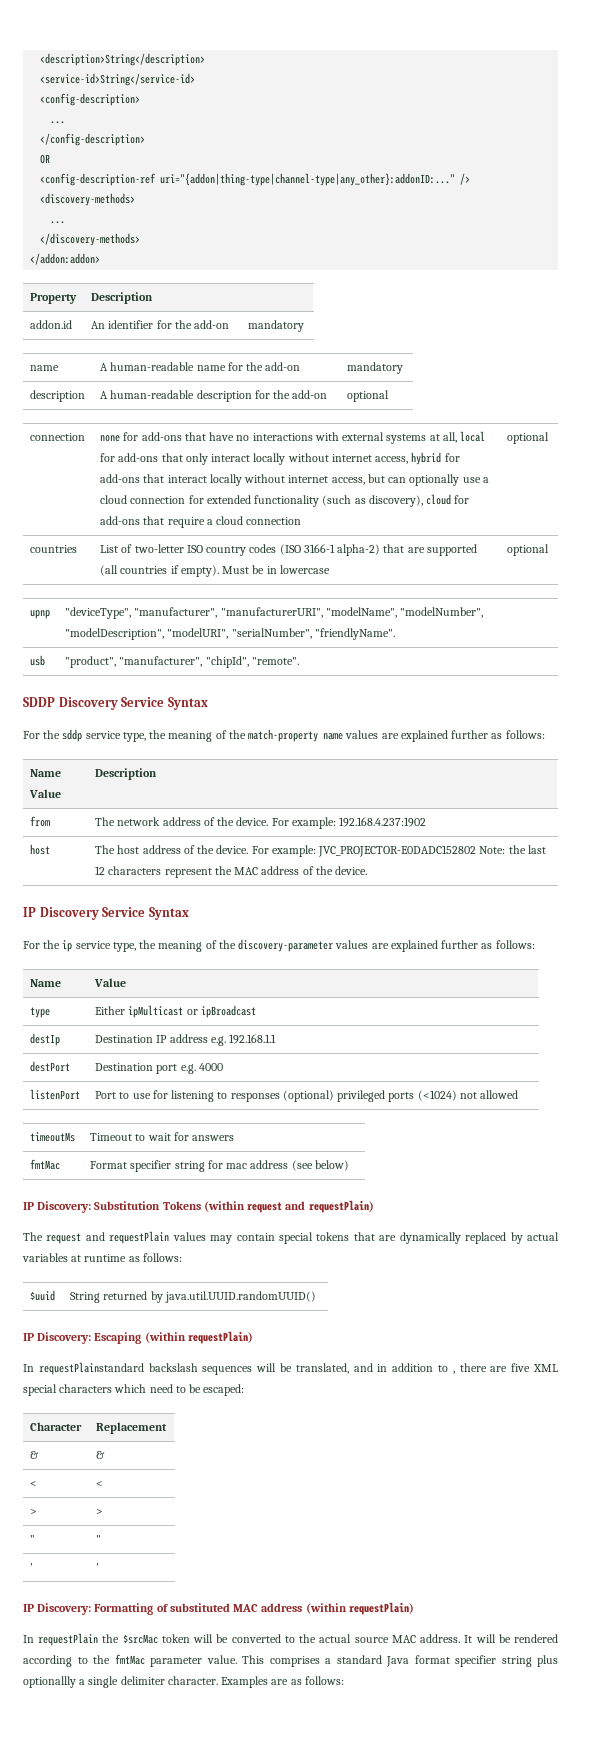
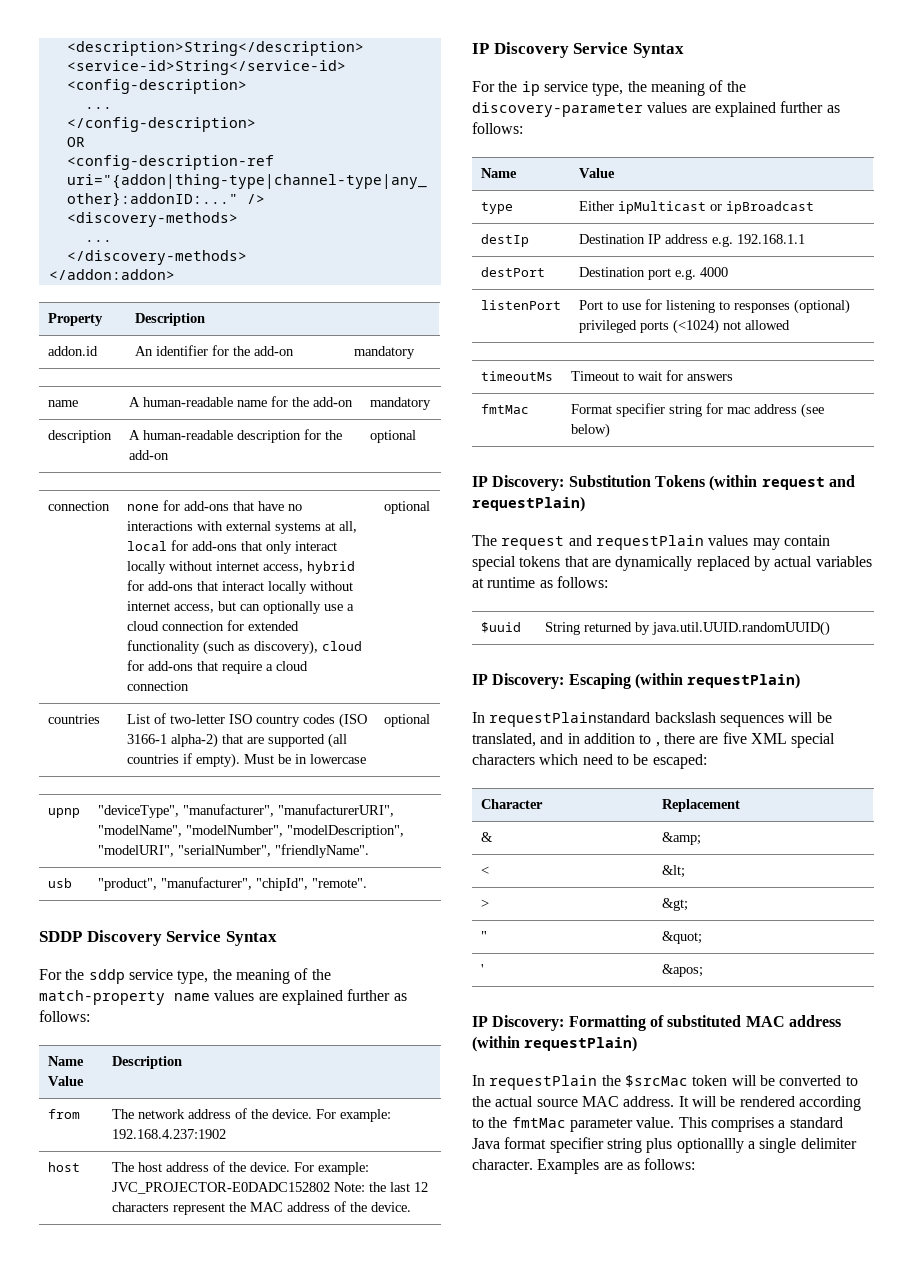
- & | &
+ & | &amp;
- < | <
+ < | &lt;
- > | >
+ > | &gt;
- " | "
+ " | &quot;
- ' | '
+ ' | &apos;

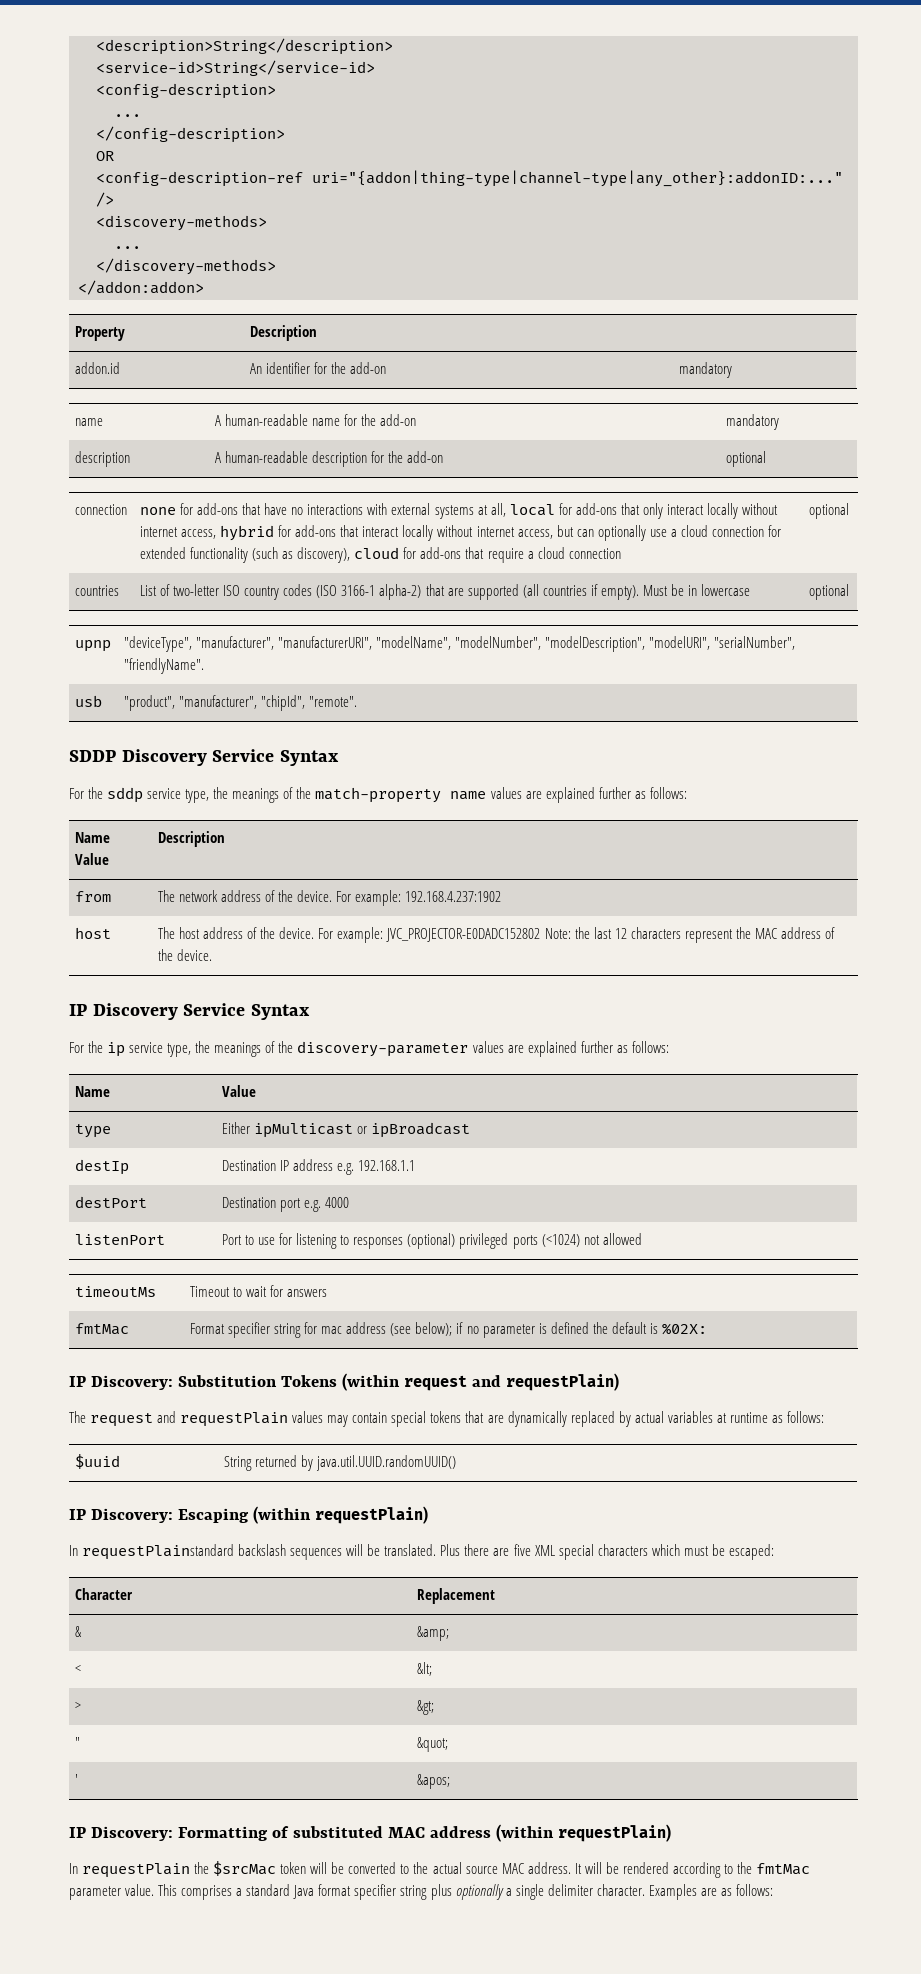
- For the sddp service type, the meaning of the match-property name values are explained further as follows:
+ For the sddp service type, the meanings of the match-property name values are explained further as follows:
- For the ip service type, the meaning of the discovery-parameter values are explained further as follows:
+ For the ip service type, the meanings of the discovery-parameter values are explained further as follows:
- fmtMac | Format specifier string for mac address (see below)
+ fmtMac | Format specifier string for mac address (see below); if no parameter is defined the default is %02X:
- In requestPlainstandard backslash sequences will be translated, and in addition to , there are five XML special characters which need to be escaped:
+ In requestPlainstandard backslash sequences will be translated. Plus there are five XML special characters which must be escaped:
- This comprises a standard Java format specifier string plus optionallly a single delimiter character.
+ This comprises a standard Java format specifier string plus optionally a single delimiter character.

